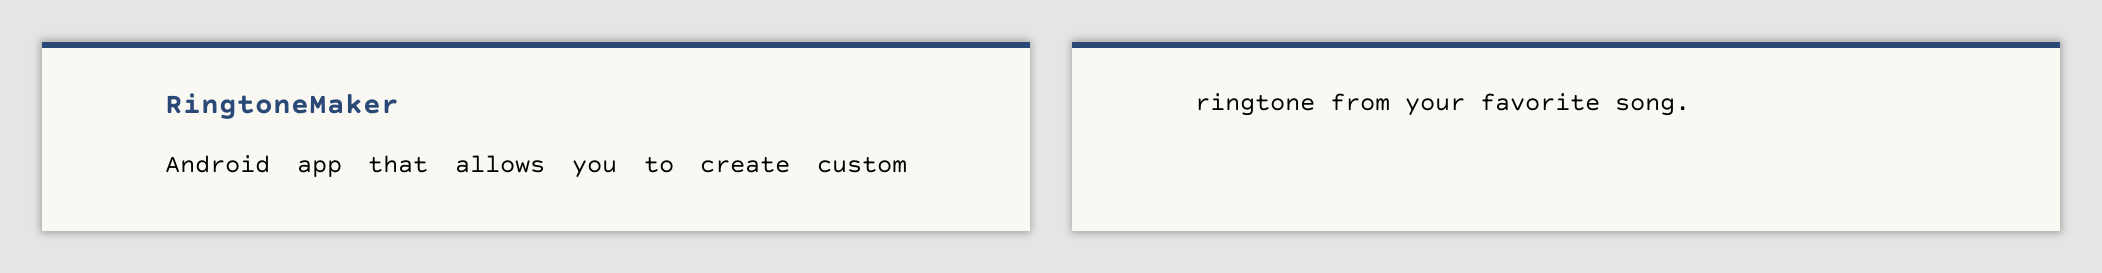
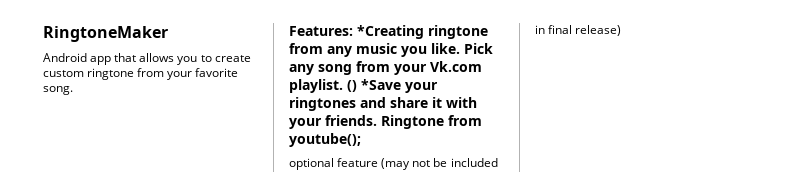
+ Features: *Creating ringtone from any music you like. Pick any song from your Vk.com playlist. () *Save your ringtones and share it with your friends. Ringtone from youtube();
+ optional feature (may not be included in final release)

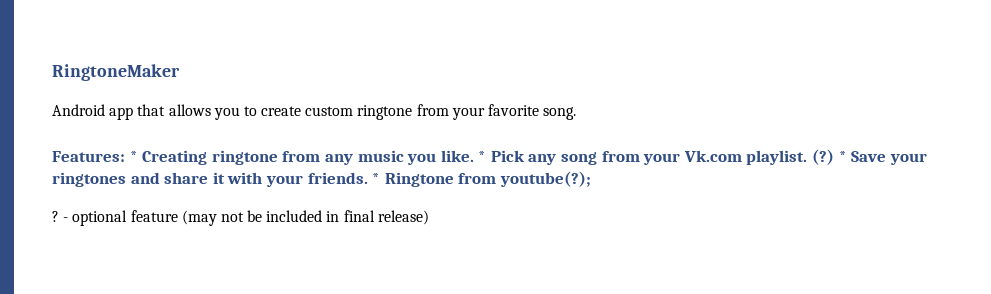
- Features: *Creating ringtone from any music you like.
+ Features: * Creating ringtone from any music you like.
- Pick any song from your Vk.com playlist.
+ * Pick any song from your Vk.com playlist.
- () *Save your ringtones and share it with your friends.
+ (?) * Save your ringtones and share it with your friends.
- Ringtone from youtube();
- optional feature (may not be included in final release)
+ * Ringtone from youtube(?);
+ ? - optional feature (may not be included in final release)

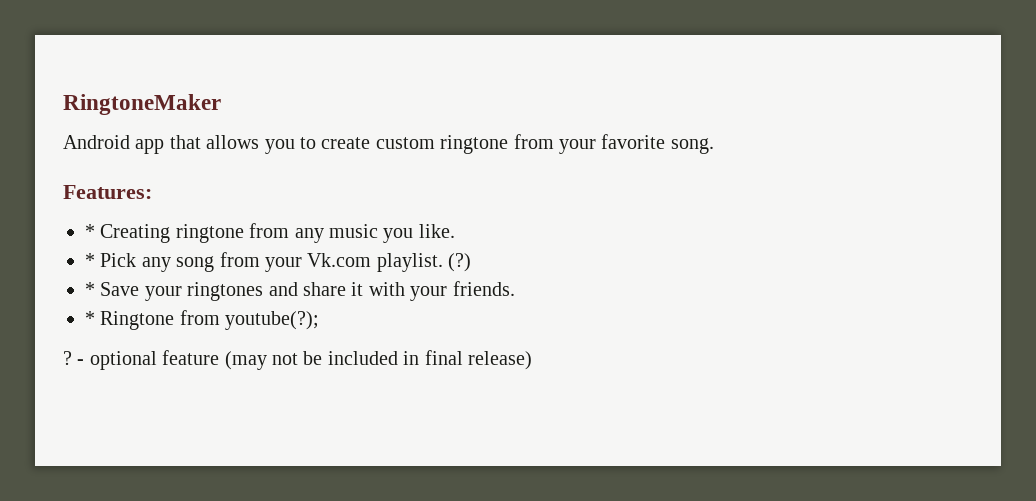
- Features: * Creating ringtone from any music you like. * Pick any song from your Vk.com playlist.
+ Features:
+ * Creating ringtone from any music you like.
+ * Pick any song from your Vk.com playlist.
- (?) * Save your ringtones and share it with your friends. * Ringtone from youtube(?);
+ (?)
+ * Save your ringtones and share it with your friends.
+ * Ringtone from youtube(?);

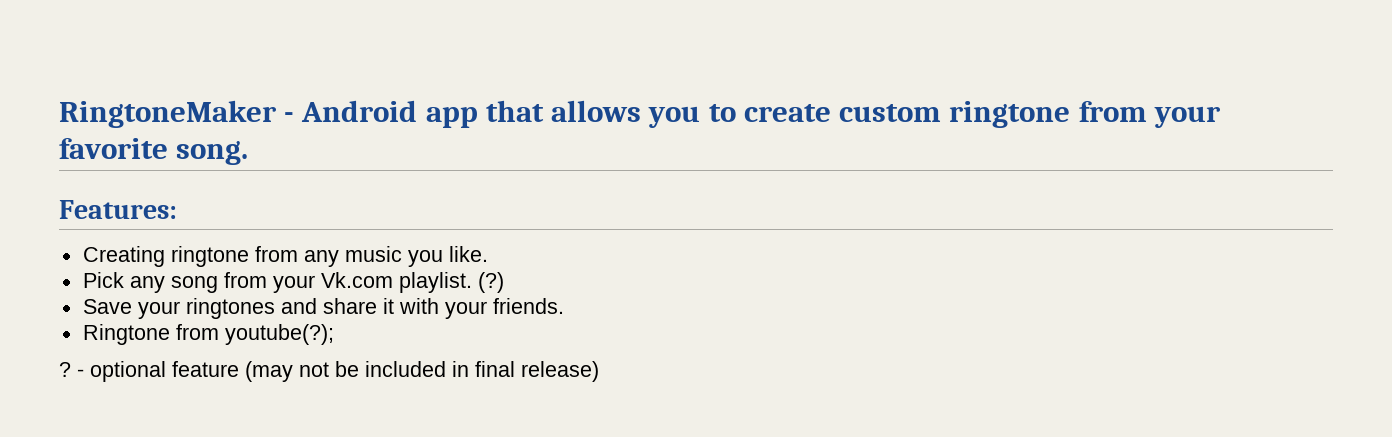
- RingtoneMaker
- Android app that allows you to create custom ringtone from your favorite song.
+ RingtoneMaker - Android app that allows you to create custom ringtone from your favorite song.
- * Creating ringtone from any music you like.
+ Creating ringtone from any music you like.
- * Pick any song from your Vk.com playlist.
+ Pick any song from your Vk.com playlist.
- * Save your ringtones and share it with your friends.
+ Save your ringtones and share it with your friends.
- * Ringtone from youtube(?);
+ Ringtone from youtube(?);

